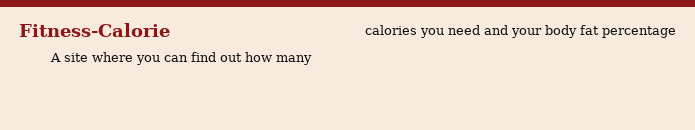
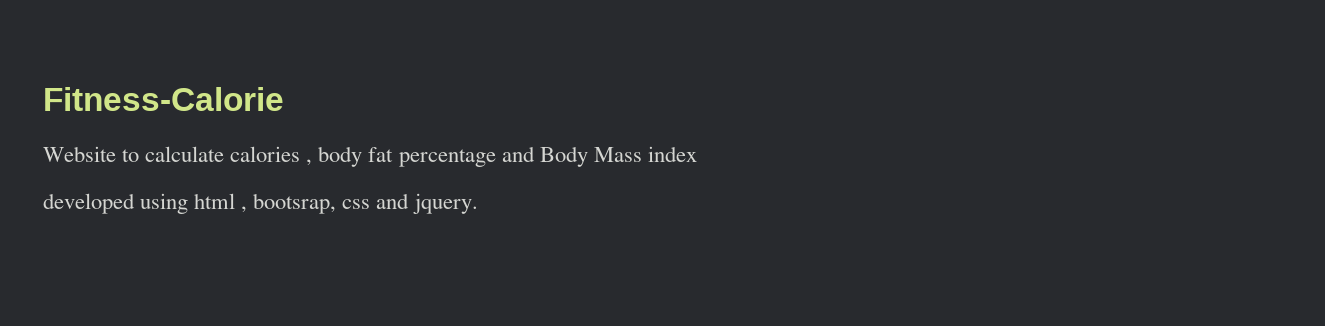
- A site where you can find out how many calories you need and your body fat percentage
+ Website to calculate calories , body fat percentage and Body Mass index
+ developed using html , bootsrap, css and jquery.

